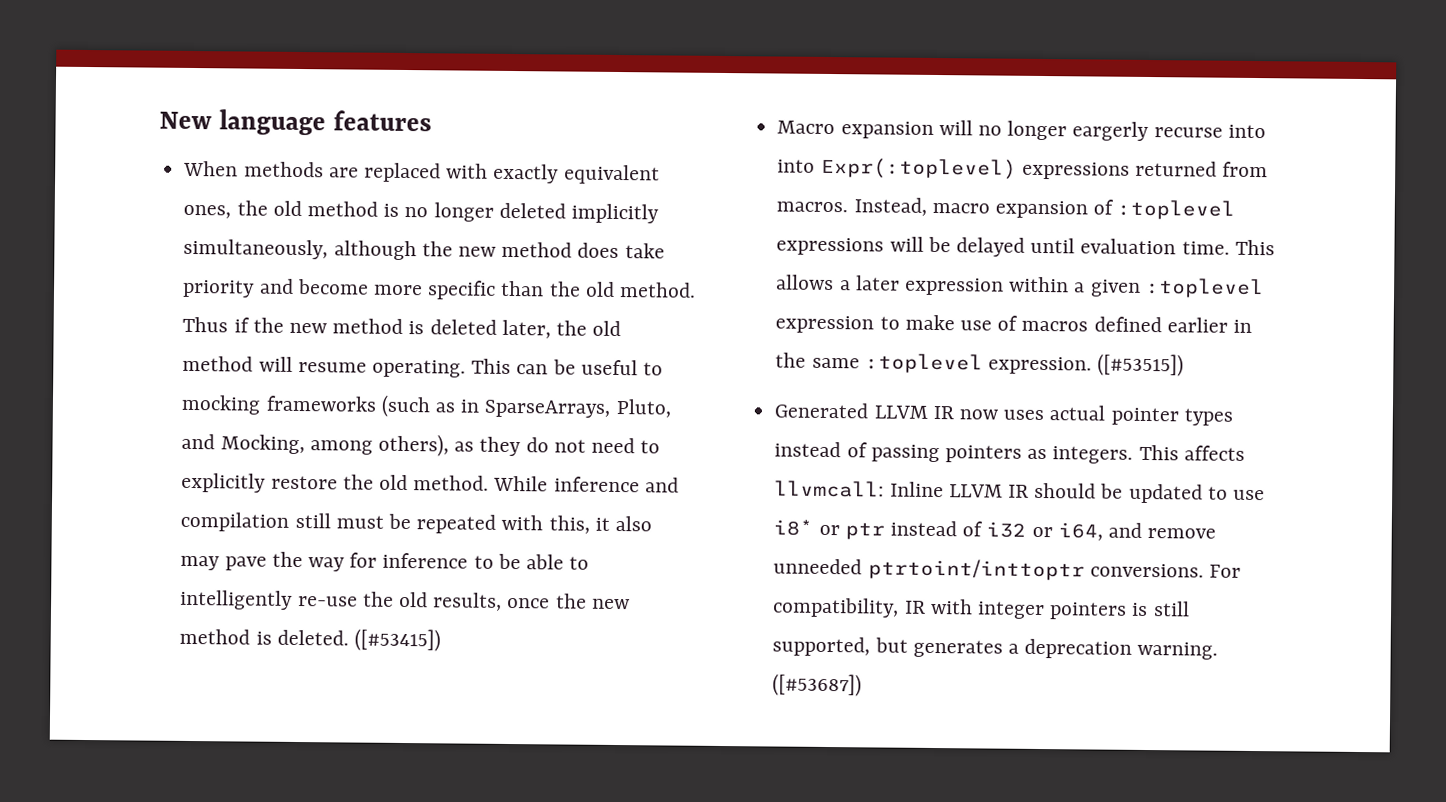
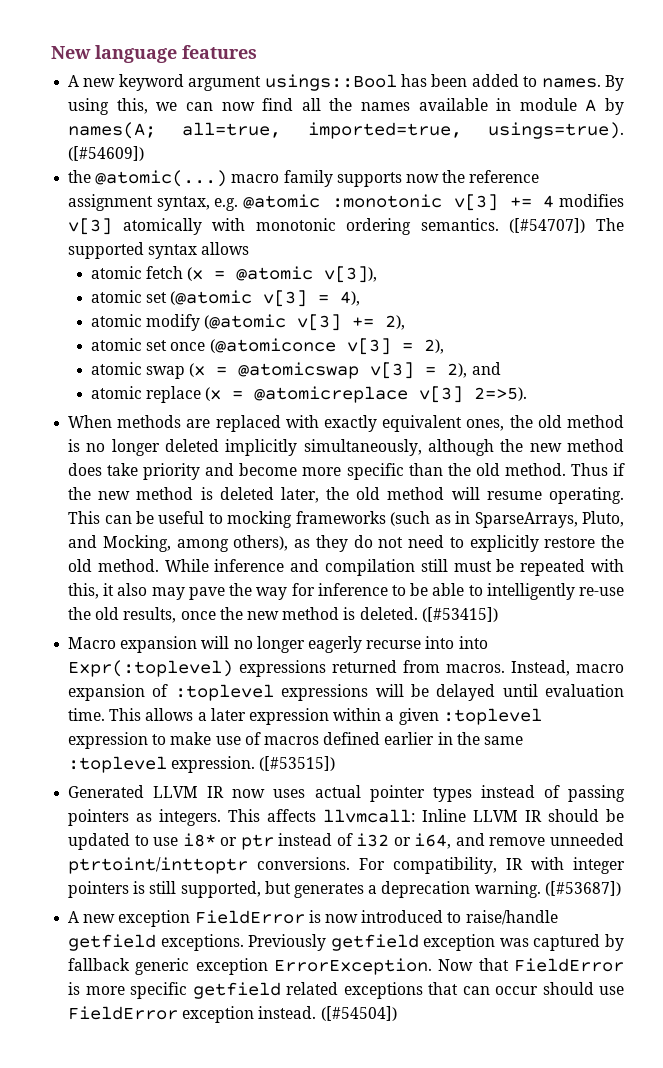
+ A new keyword argument usings::Bool has been added to names. By using this, we can now find all the names available in module A by names(A; all=true, imported=true, usings=true). ([#54609])
+ the @atomic(...) macro family supports now the reference assignment syntax, e.g. @atomic :monotonic v[3] += 4 modifies v[3] atomically with monotonic ordering semantics. ([#54707]) The supported syntax allows
+ atomic fetch (x = @atomic v[3]),
+ atomic set (@atomic v[3] = 4),
+ atomic modify (@atomic v[3] += 2),
+ atomic set once (@atomiconce v[3] = 2),
+ atomic swap (x = @atomicswap v[3] = 2), and
+ atomic replace (x = @atomicreplace v[3] 2=>5).
- Macro expansion will no longer eargerly recurse into into Expr(:toplevel) expressions returned from macros.
+ Macro expansion will no longer eagerly recurse into into Expr(:toplevel) expressions returned from macros.
+ A new exception FieldError is now introduced to raise/handle getfield exceptions. Previously getfield exception was captured by fallback generic exception ErrorException. Now that FieldError is more specific getfield related exceptions that can occur should use FieldError exception instead. ([#54504])

